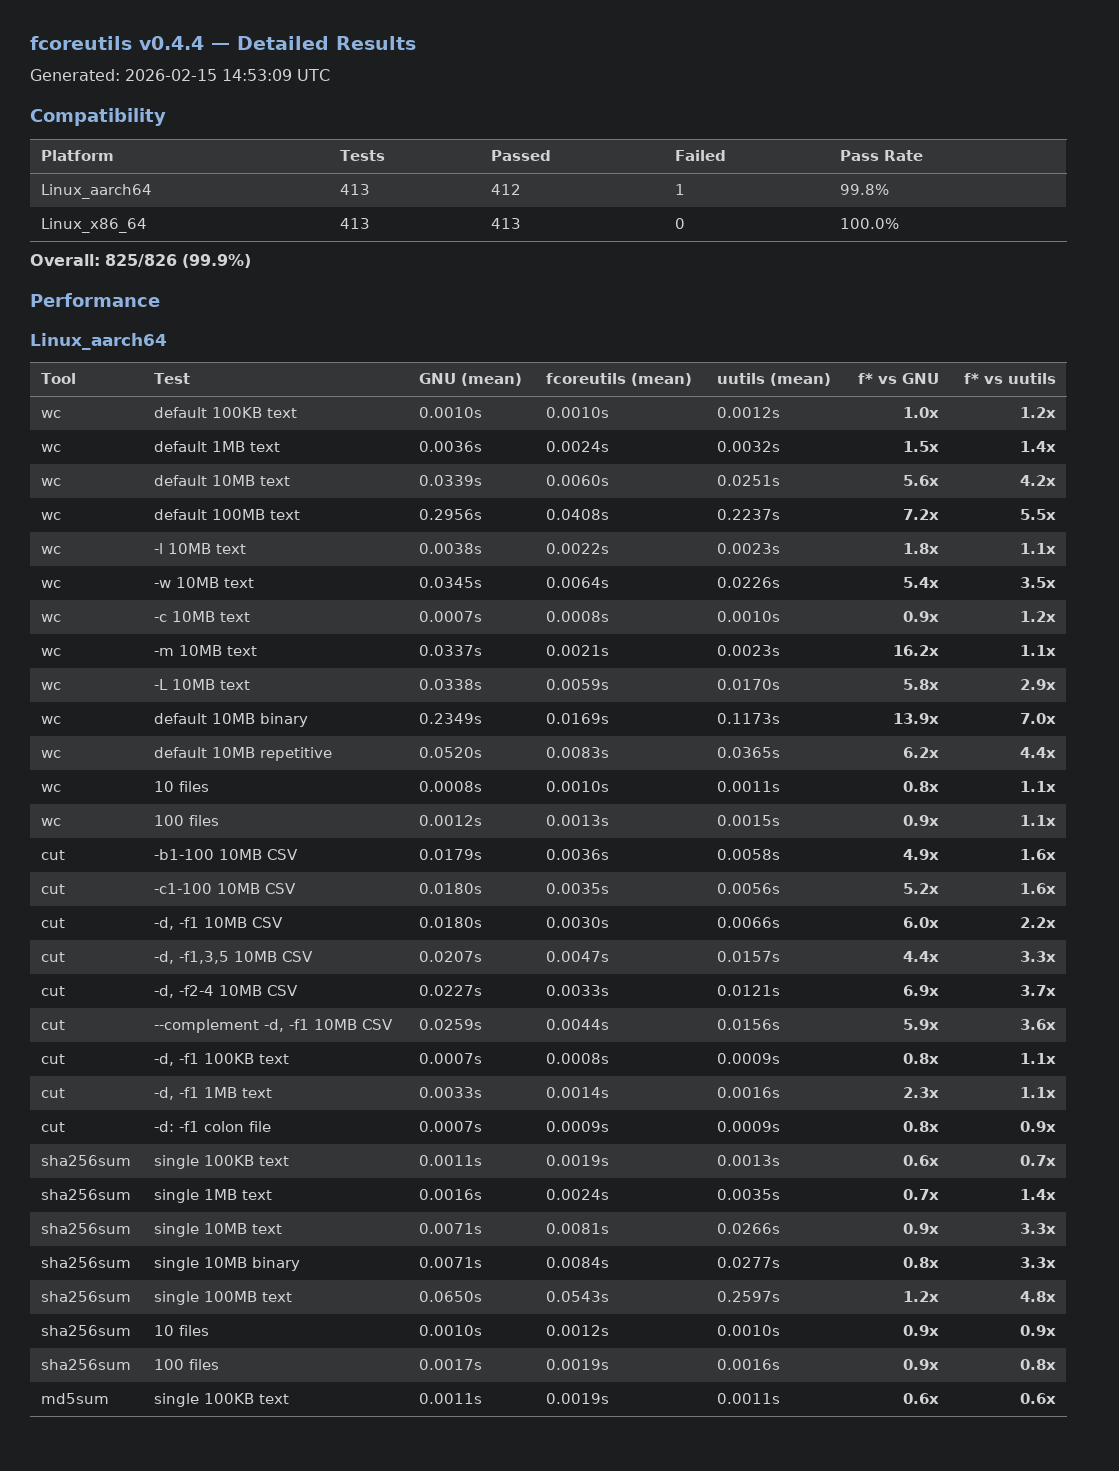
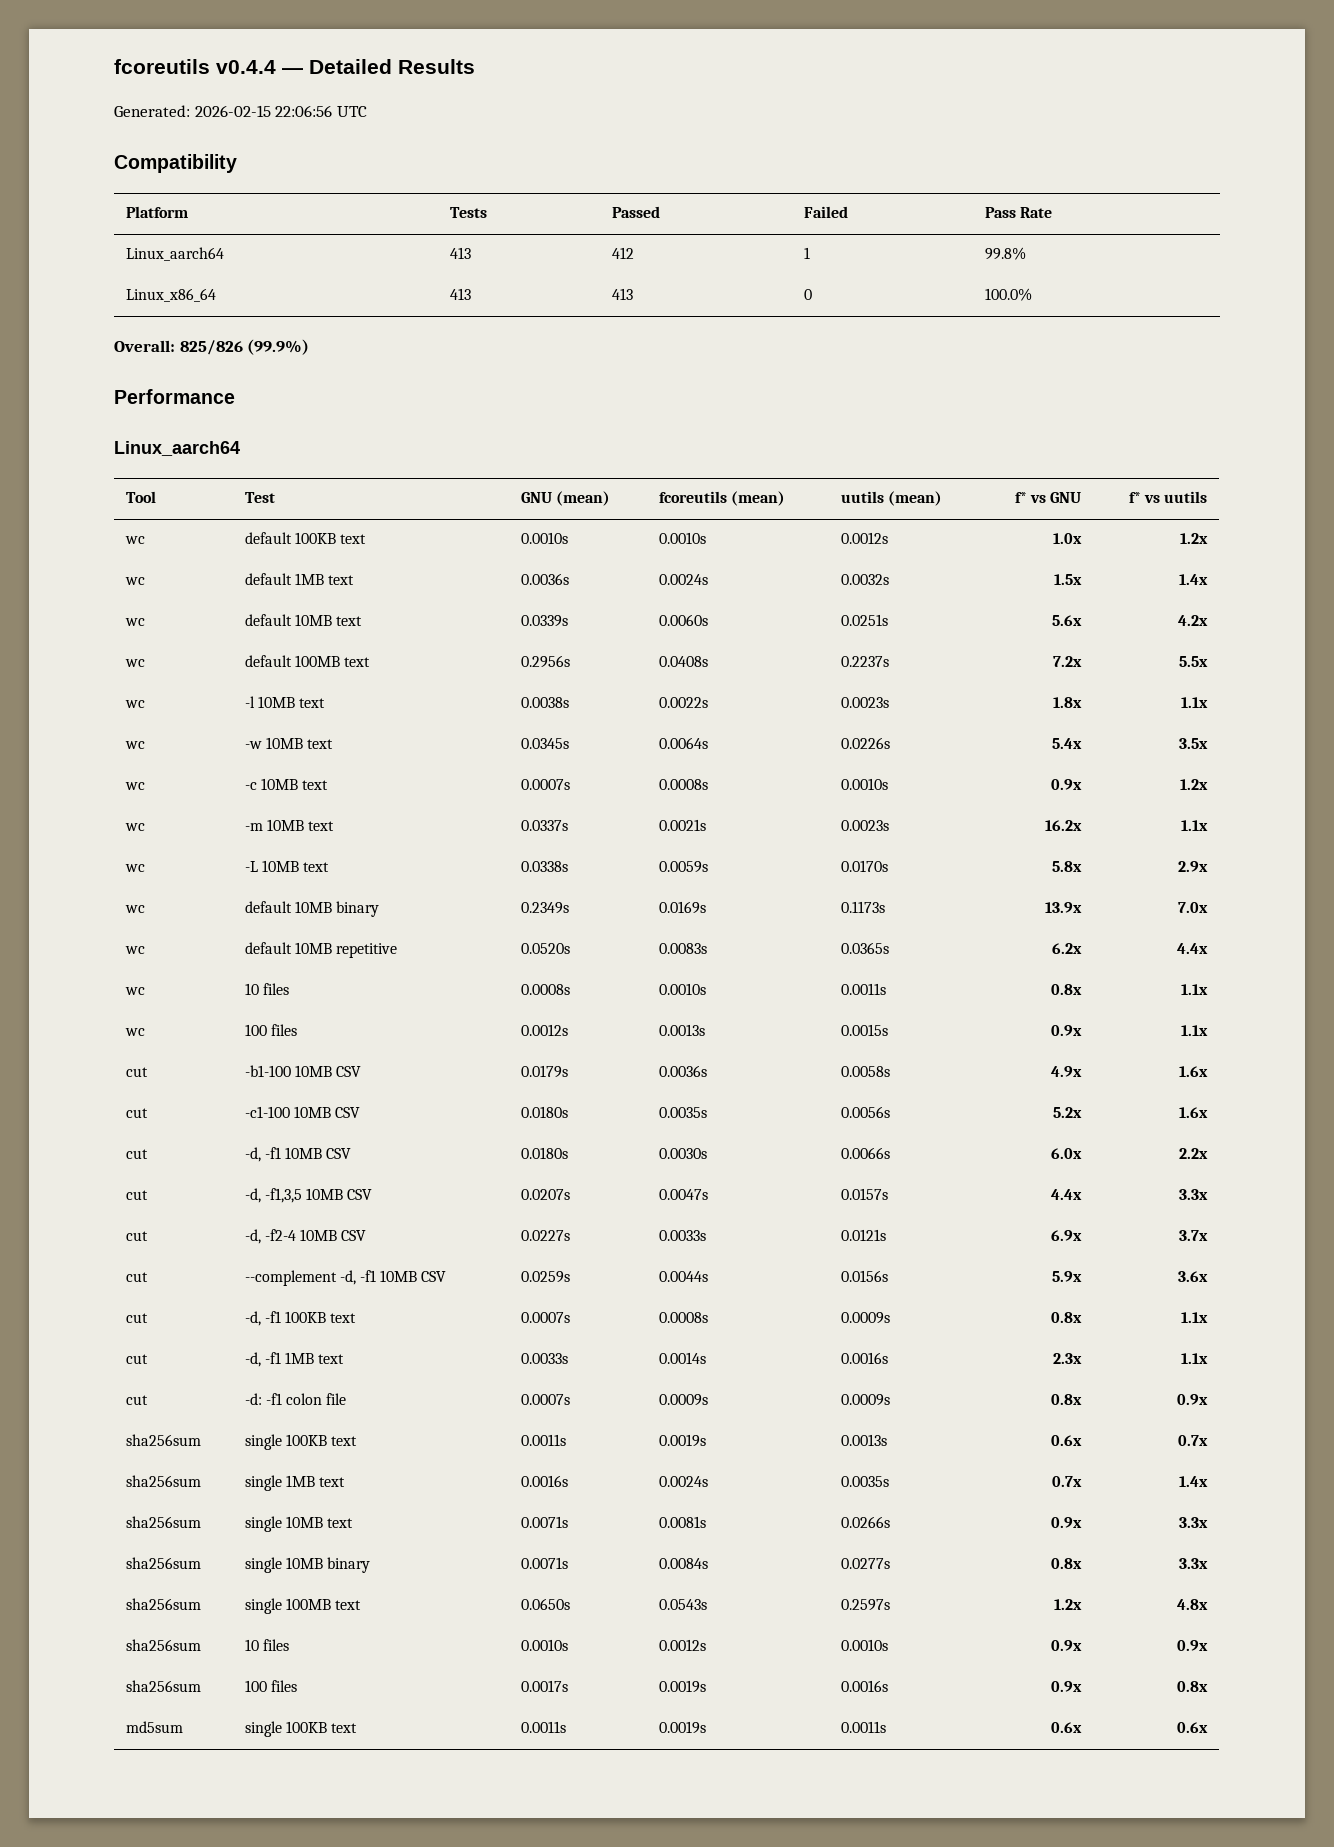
- Generated: 2026-02-15 14:53:09 UTC
+ Generated: 2026-02-15 22:06:56 UTC

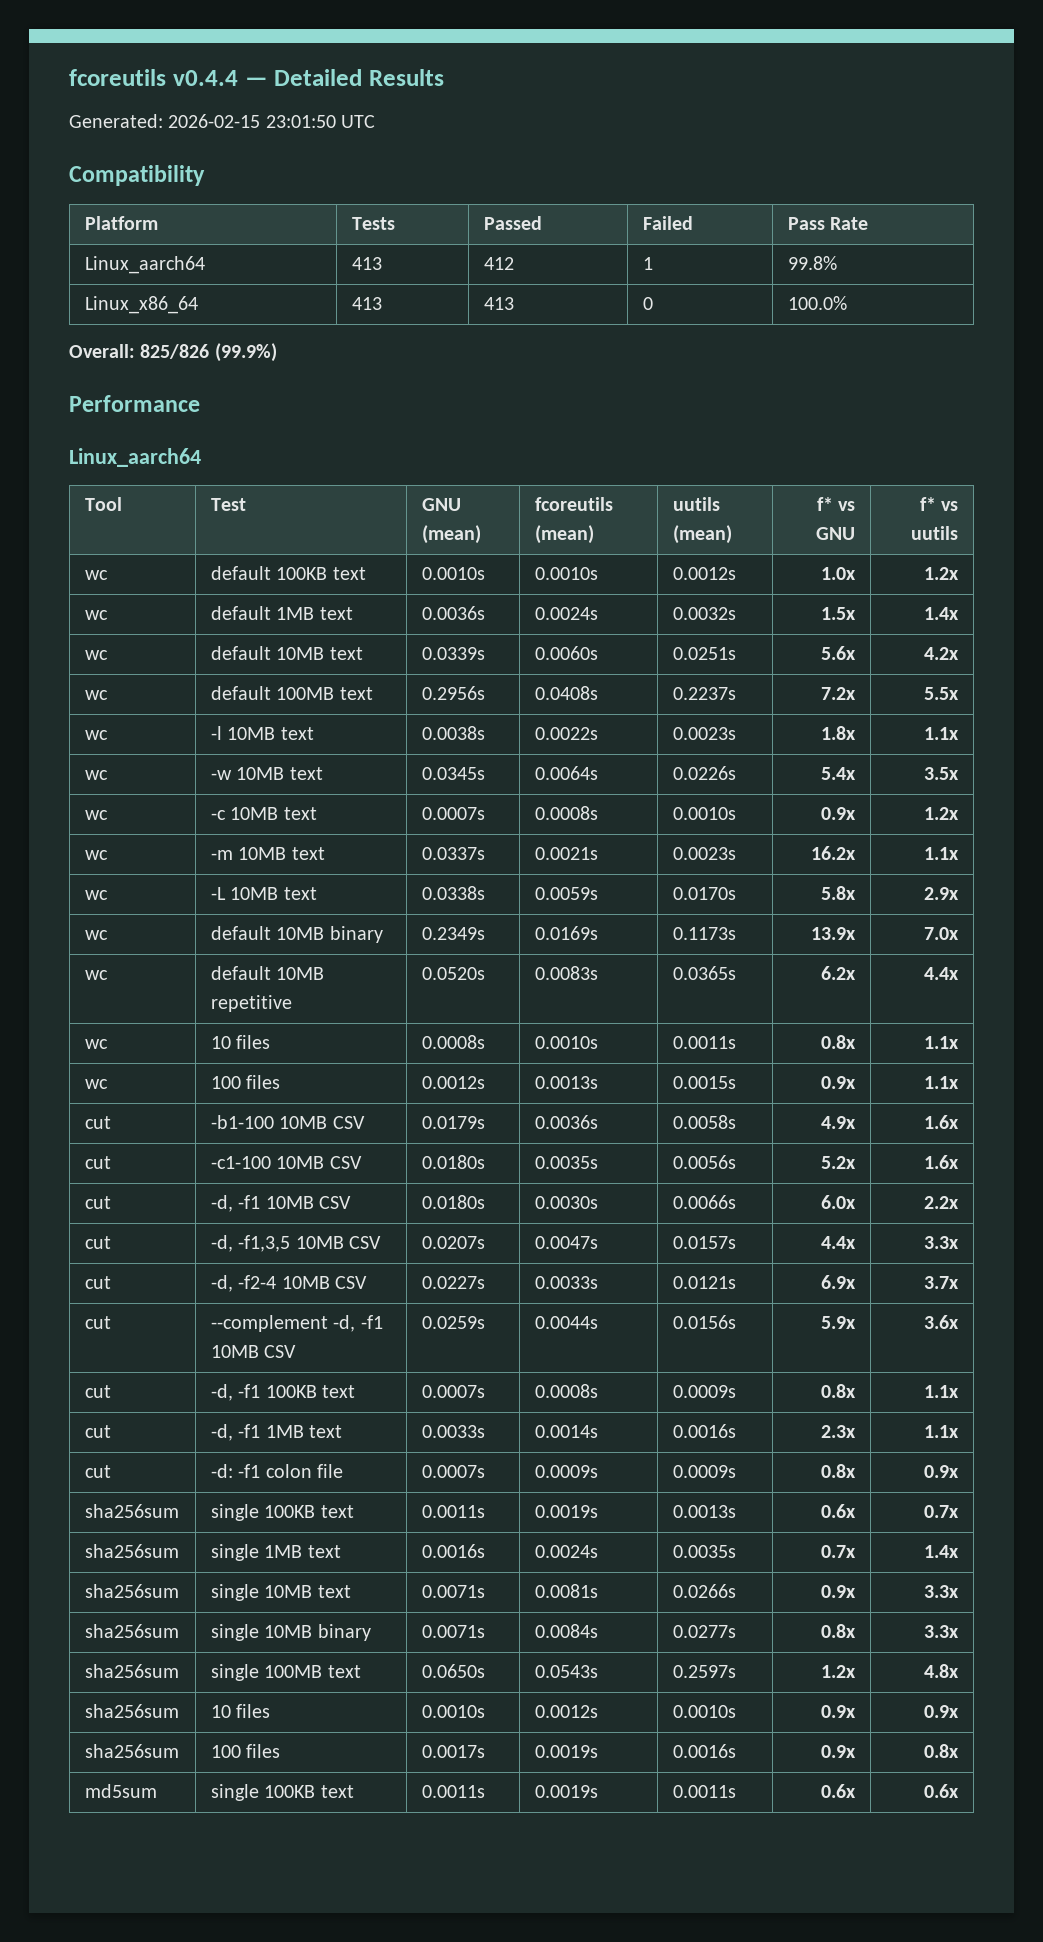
- Generated: 2026-02-15 22:06:56 UTC
+ Generated: 2026-02-15 23:01:50 UTC

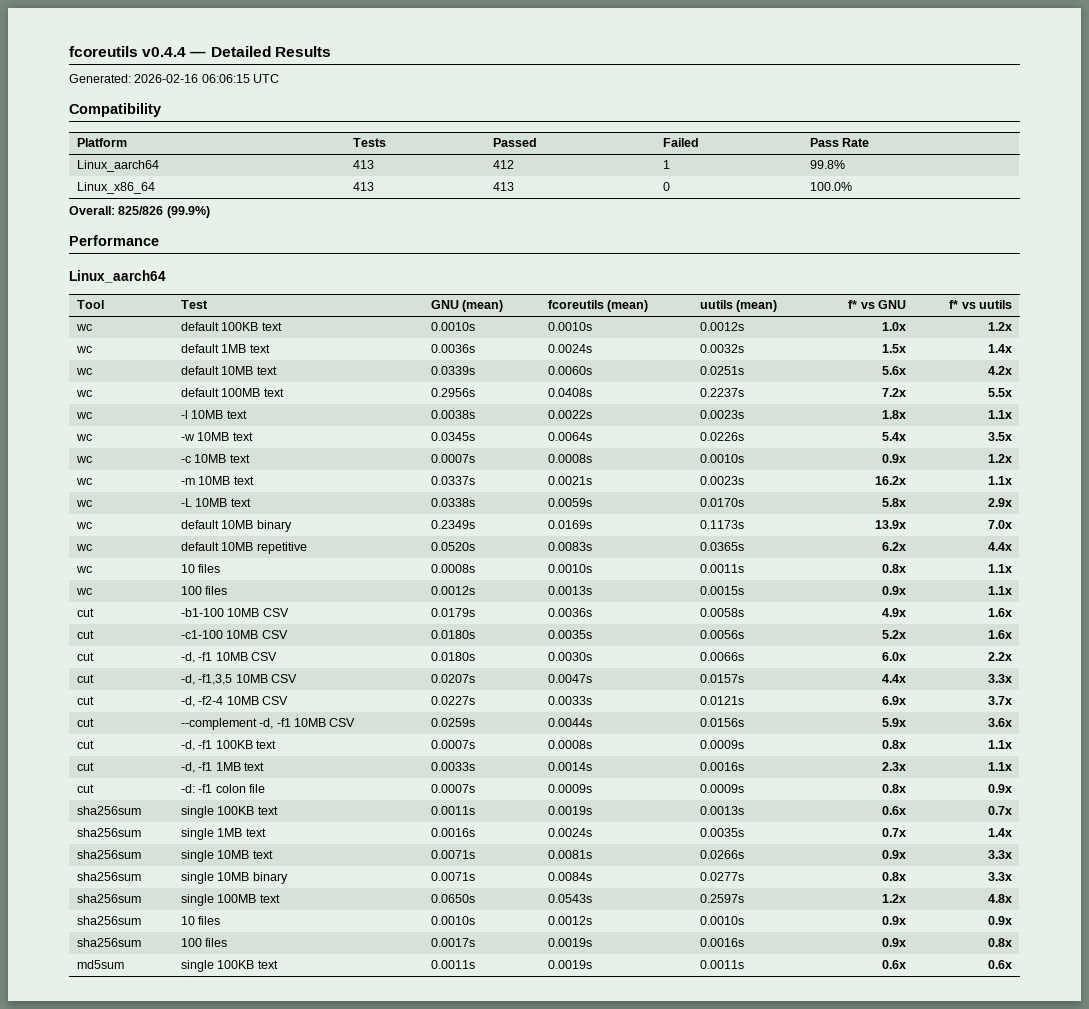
- Generated: 2026-02-15 23:01:50 UTC
+ Generated: 2026-02-16 06:06:15 UTC

